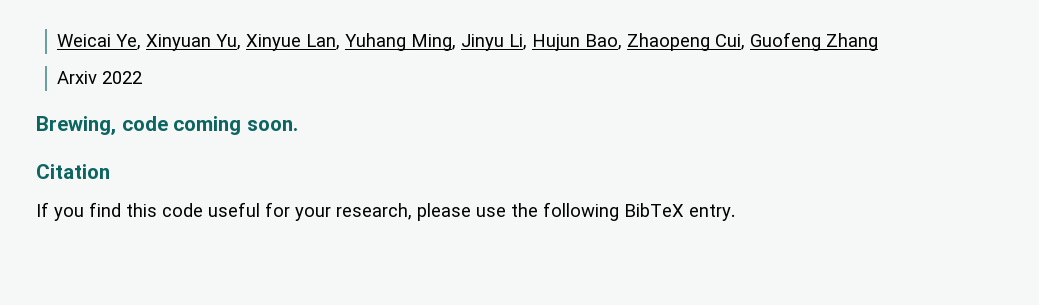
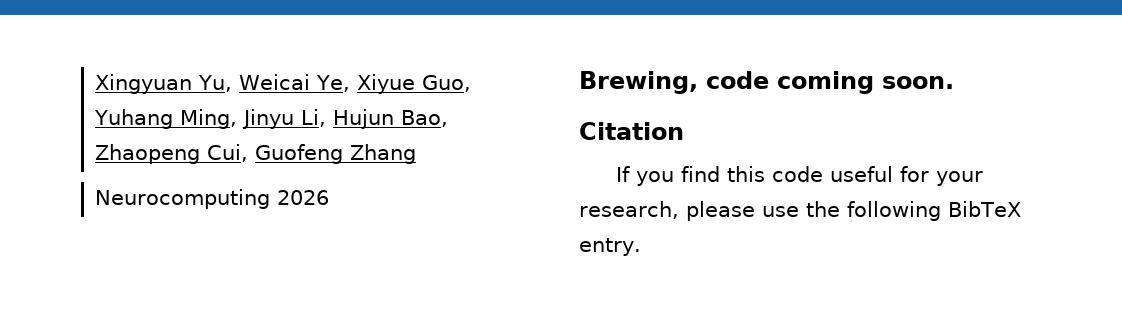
- Weicai Ye, Xinyuan Yu, Xinyue Lan, Yuhang Ming, Jinyu Li, Hujun Bao, Zhaopeng Cui, Guofeng Zhang
+ Xingyuan Yu, Weicai Ye, Xiyue Guo, Yuhang Ming, Jinyu Li, Hujun Bao, Zhaopeng Cui, Guofeng Zhang
- Arxiv 2022
+ Neurocomputing 2026

